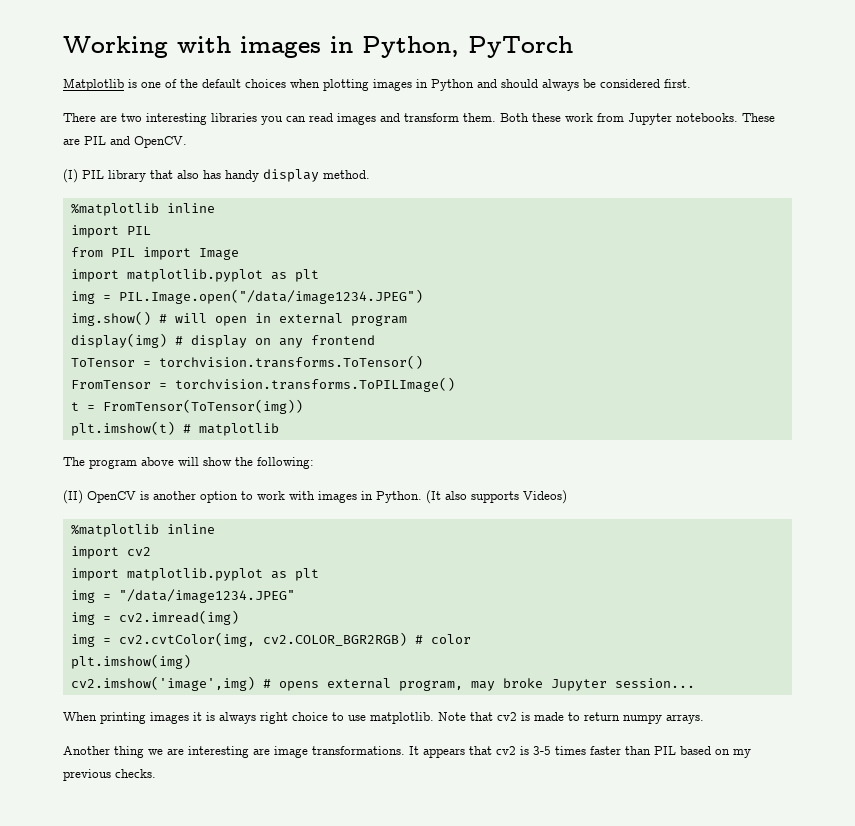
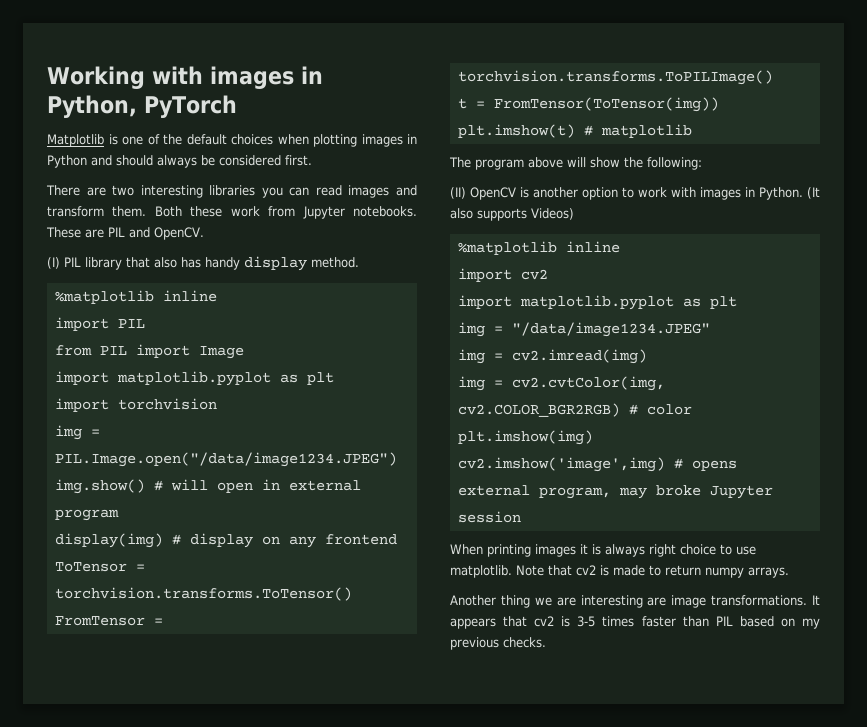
+ import torchvision
- cv2.imshow('image',img) # opens external program, may broke Jupyter session...
+ cv2.imshow('image',img) # opens external program, may broke Jupyter session

